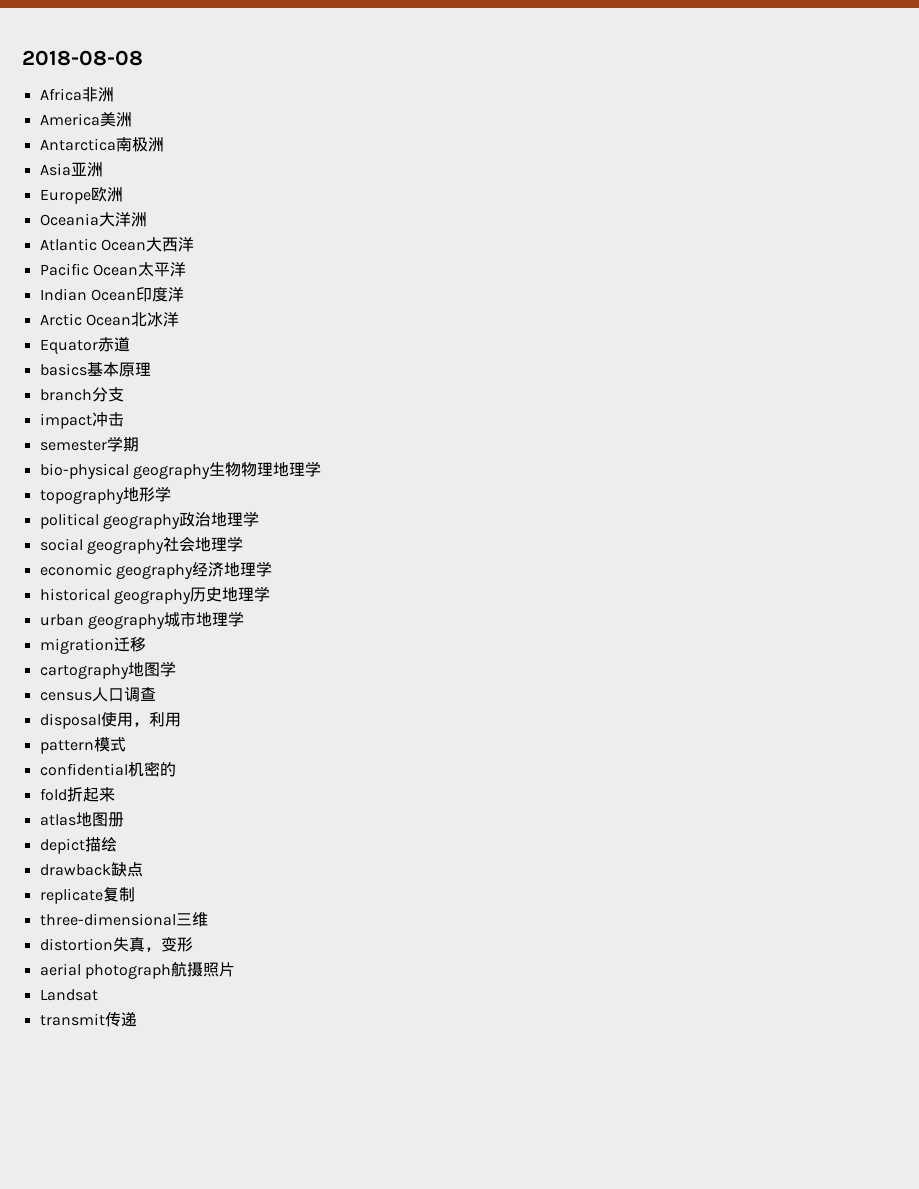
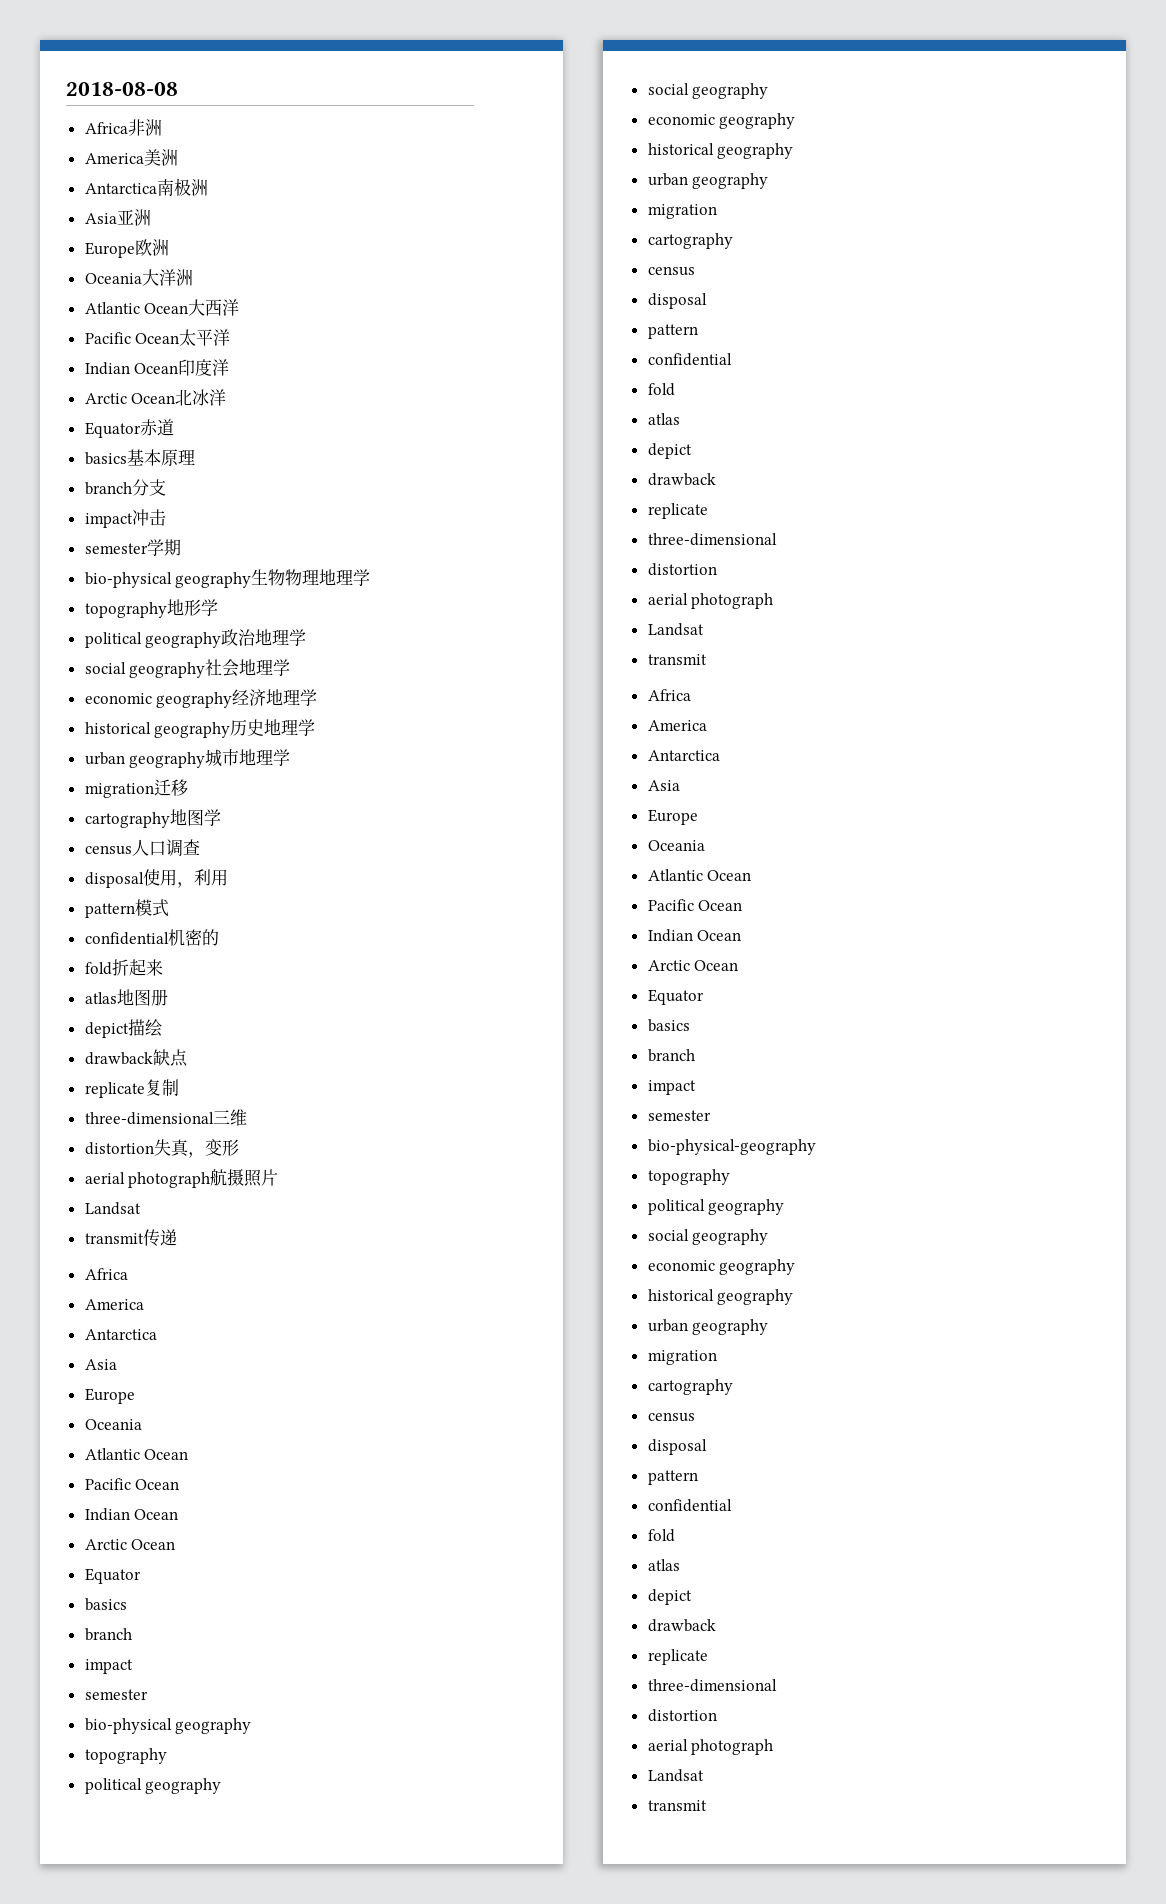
  transmit传递
+ Africa
+ America
+ Antarctica
+ Asia
+ Europe
+ Oceania
+ Atlantic Ocean
+ Pacific Ocean
+ Indian Ocean
+ Arctic Ocean
+ Equator
+ basics
+ branch
+ impact
+ semester
+ bio-physical geography
+ topography
+ political geography
+ social geography
+ economic geography
+ historical geography
+ urban geography
+ migration
+ cartography
+ census
+ disposal
+ pattern
+ confidential
+ fold
+ atlas
+ depict
+ drawback
+ replicate
+ three-dimensional
+ distortion
+ aerial photograph
+ Landsat
+ transmit
+ Africa
+ America
+ Antarctica
+ Asia
+ Europe
+ Oceania
+ Atlantic Ocean
+ Pacific Ocean
+ Indian Ocean
+ Arctic Ocean
+ Equator
+ basics
+ branch
+ impact
+ semester
+ bio-physical-geography
+ topography
+ political geography
+ social geography
+ economic geography
+ historical geography
+ urban geography
+ migration
+ cartography
+ census
+ disposal
+ pattern
+ confidential
+ fold
+ atlas
+ depict
+ drawback
+ replicate
+ three-dimensional
+ distortion
+ aerial photograph
+ Landsat
+ transmit

